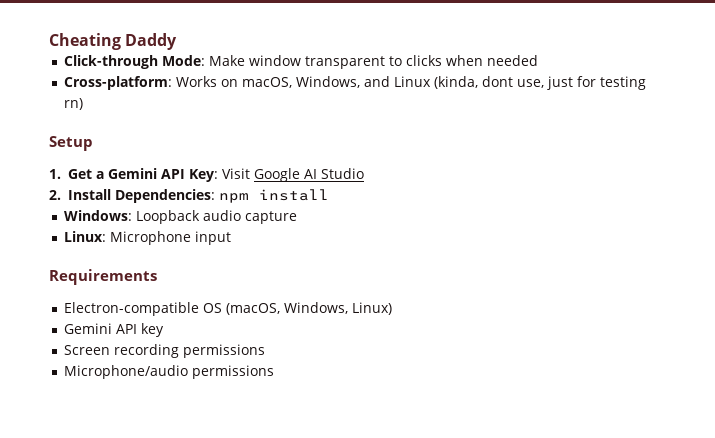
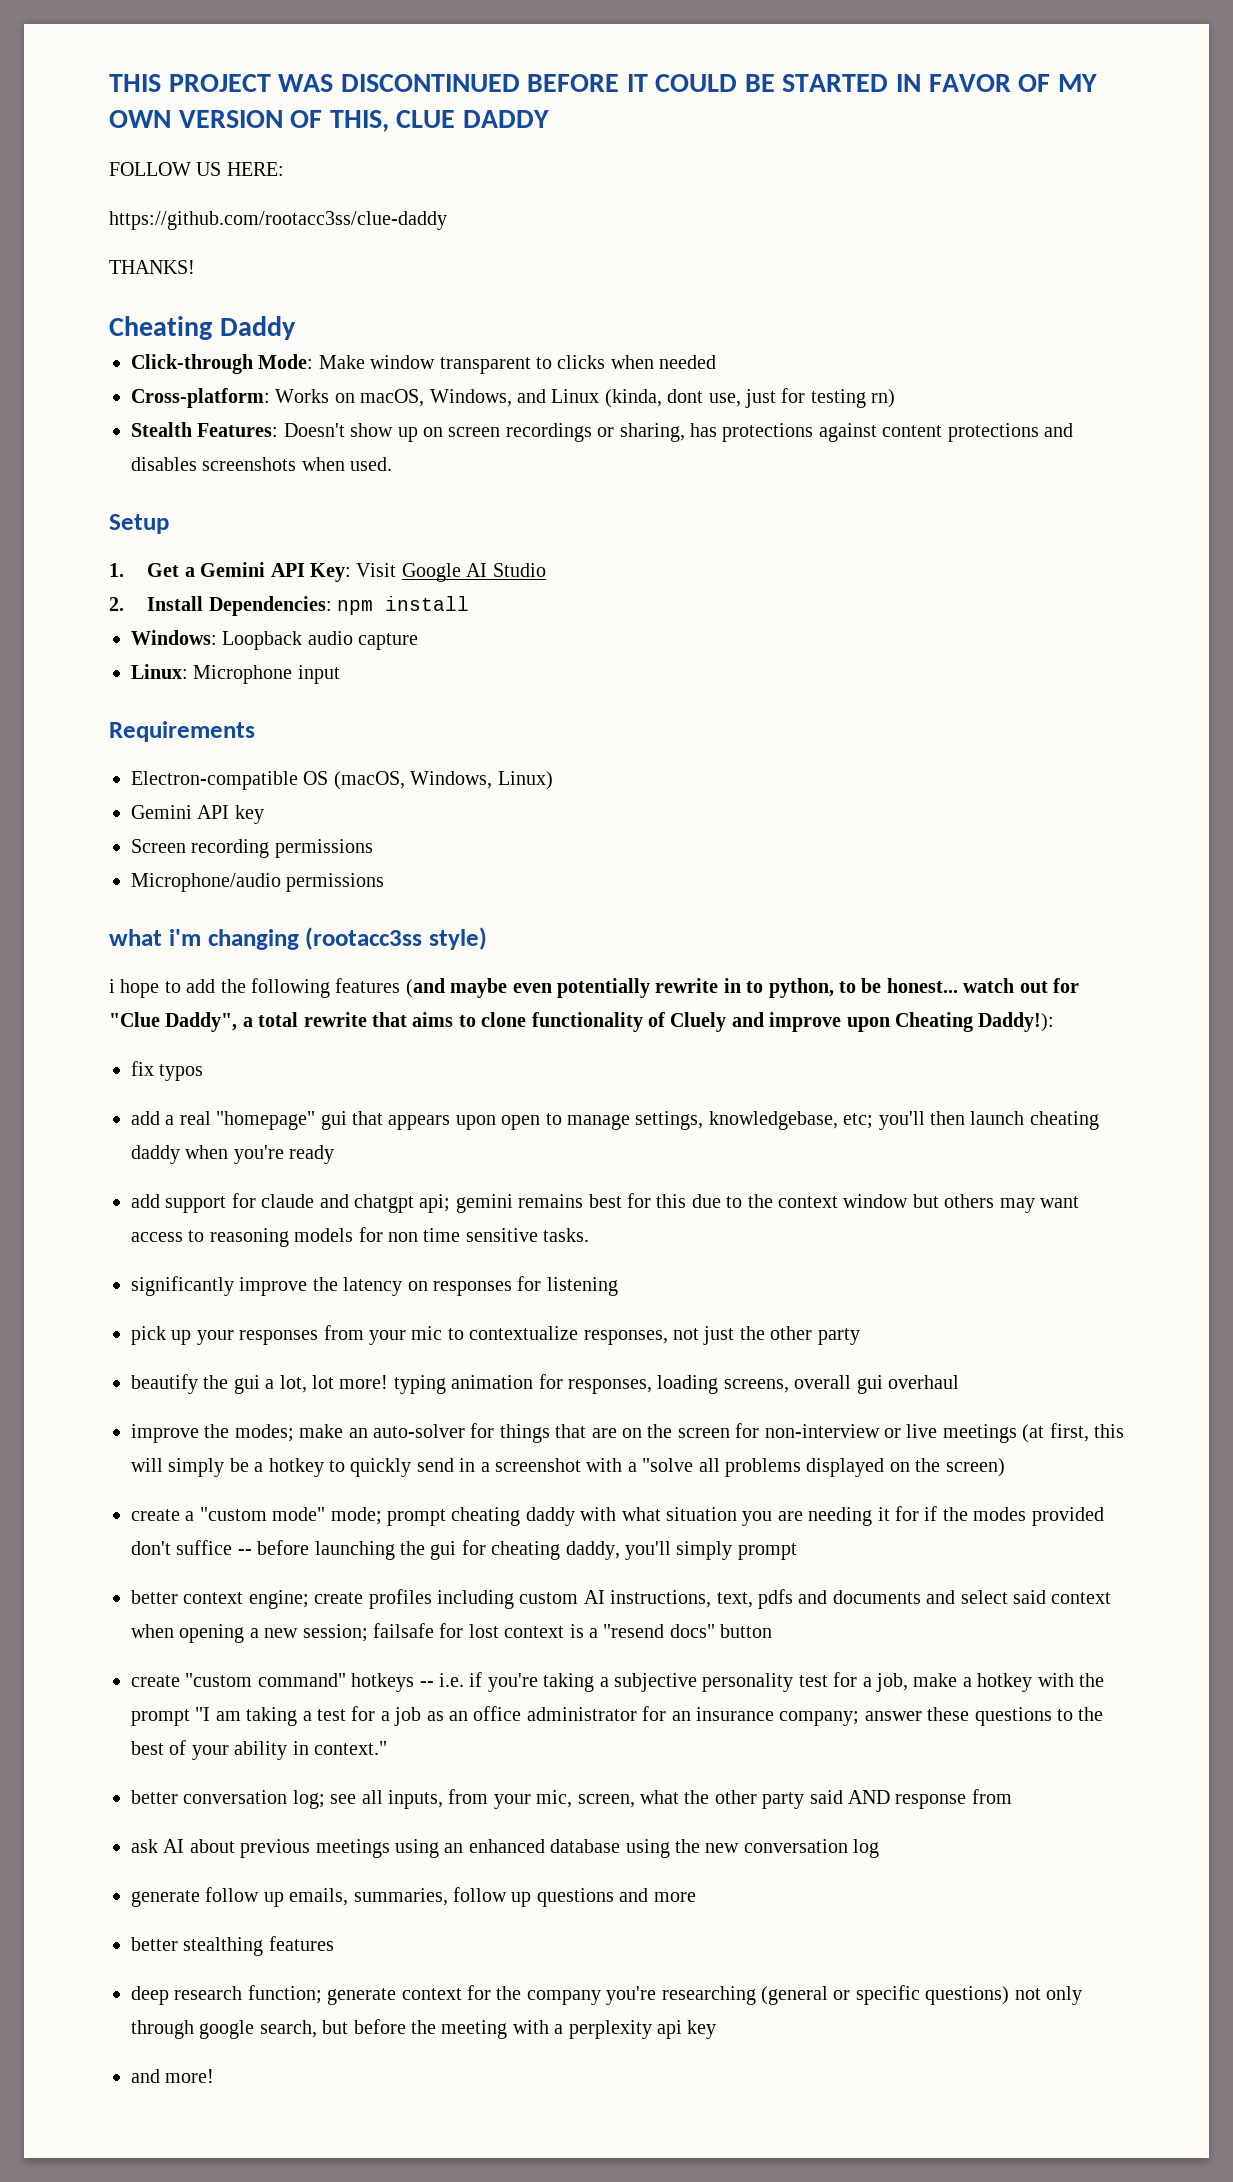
+ THIS PROJECT WAS DISCONTINUED BEFORE IT COULD BE STARTED IN FAVOR OF MY OWN VERSION OF THIS, CLUE DADDY
+ FOLLOW US HERE:
+ https://github.com/rootacc3ss/clue-daddy
+ THANKS!
+ Stealth Features: Doesn't show up on screen recordings or sharing, has protections against content protections and disables screenshots when used.
+ what i'm changing (rootacc3ss style)
+ i hope to add the following features (and maybe even potentially rewrite in to python, to be honest... watch out for "Clue Daddy", a total rewrite that aims to clone functionality of Cluely and improve upon Cheating Daddy!):
+ fix typos
+ add a real "homepage" gui that appears upon open to manage settings, knowledgebase, etc; you'll then launch cheating daddy when you're ready
+ add support for claude and chatgpt api; gemini remains best for this due to the context window but others may want access to reasoning models for non time sensitive tasks.
+ significantly improve the latency on responses for listening
+ pick up your responses from your mic to contextualize responses, not just the other party
+ beautify the gui a lot, lot more! typing animation for responses, loading screens, overall gui overhaul
+ improve the modes; make an auto-solver for things that are on the screen for non-interview or live meetings (at first, this will simply be a hotkey to quickly send in a screenshot with a "solve all problems displayed on the screen)
+ create a "custom mode" mode; prompt cheating daddy with what situation you are needing it for if the modes provided don't suffice -- before launching the gui for cheating daddy, you'll simply prompt
+ better context engine; create profiles including custom AI instructions, text, pdfs and documents and select said context when opening a new session; failsafe for lost context is a "resend docs" button
+ create "custom command" hotkeys -- i.e. if you're taking a subjective personality test for a job, make a hotkey with the prompt "I am taking a test for a job as an office administrator for an insurance company; answer these questions to the best of your ability in context."
+ better conversation log; see all inputs, from your mic, screen, what the other party said AND response from
+ ask AI about previous meetings using an enhanced database using the new conversation log
+ generate follow up emails, summaries, follow up questions and more
+ better stealthing features
+ deep research function; generate context for the company you're researching (general or specific questions) not only through google search, but before the meeting with a perplexity api key
+ and more!

